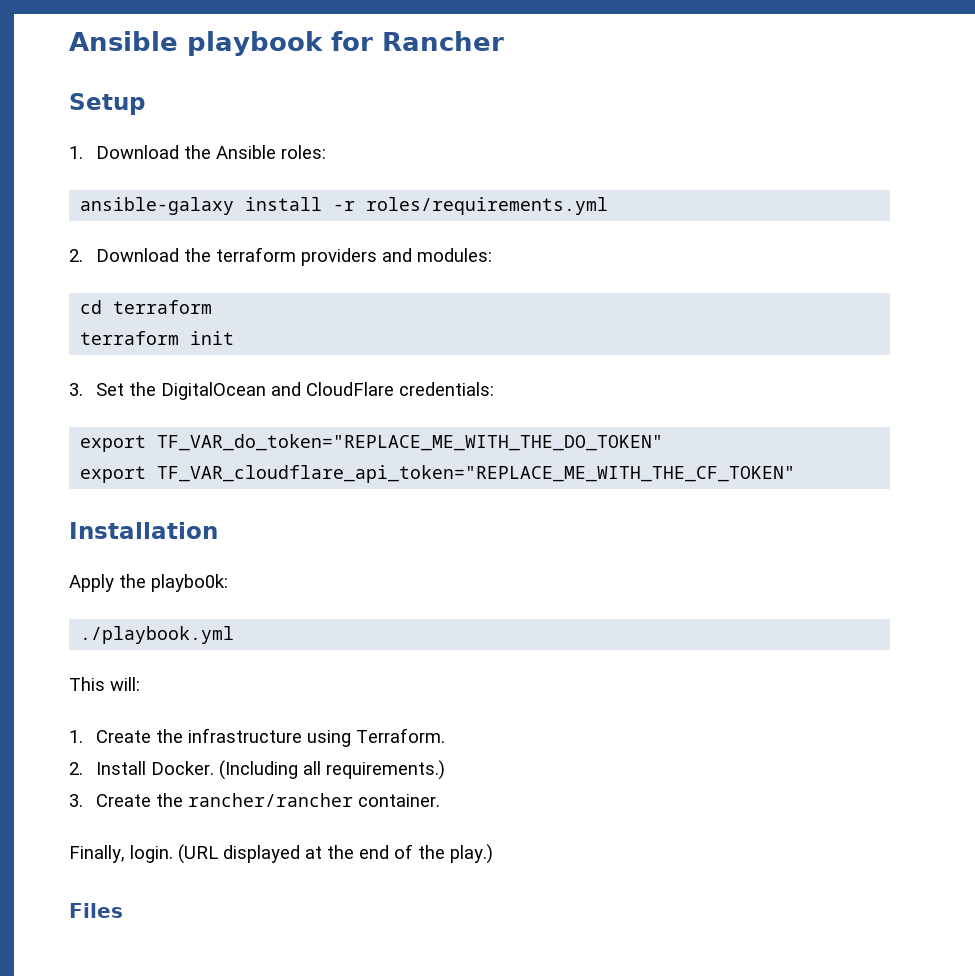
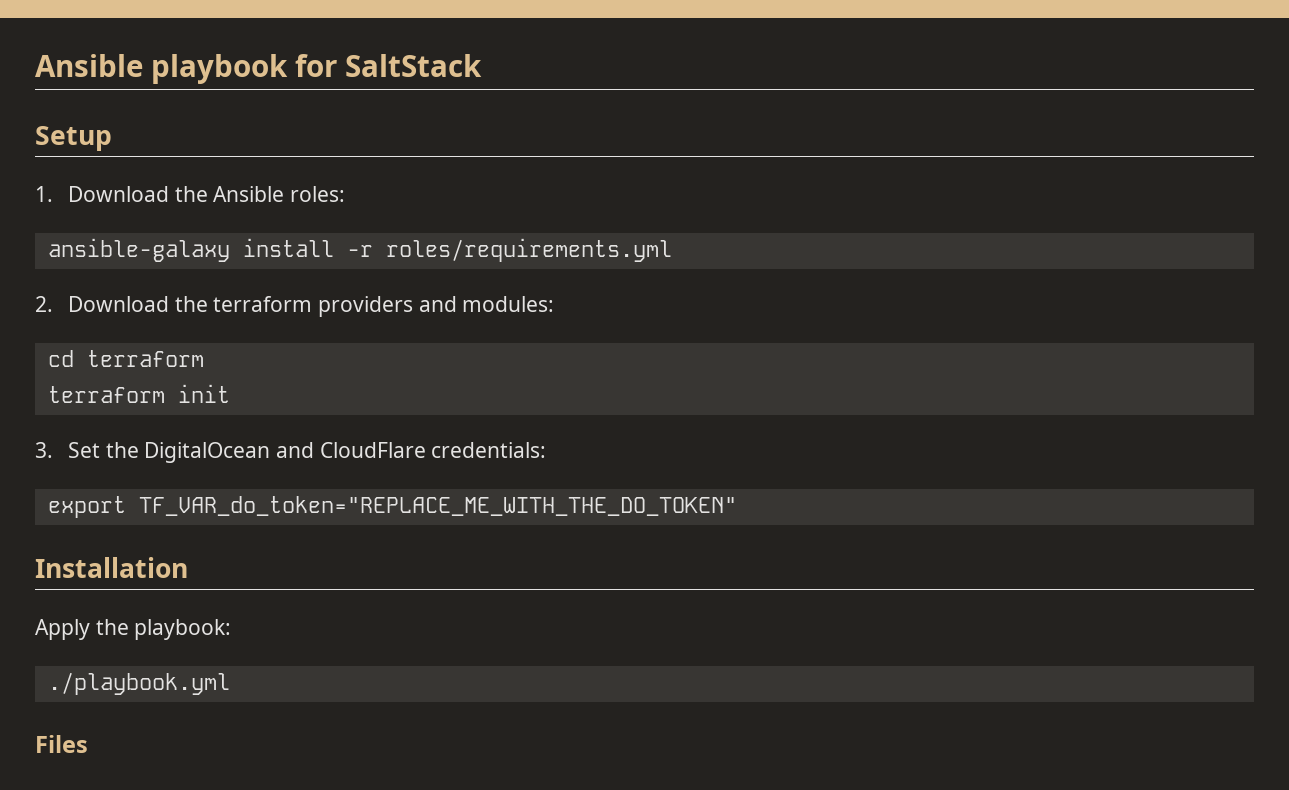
- Ansible playbook for Rancher
+ Ansible playbook for SaltStack
- export TF_VAR_cloudflare_api_token="REPLACE_ME_WITH_THE_CF_TOKEN"
- Apply the playbo0k:
+ Apply the playbook:
- This will:
- 1. Create the infrastructure using Terraform.
- 2. Install Docker. (Including all requirements.)
- 3. Create the rancher/rancher container.
- Finally, login. (URL displayed at the end of the play.)

